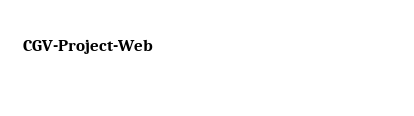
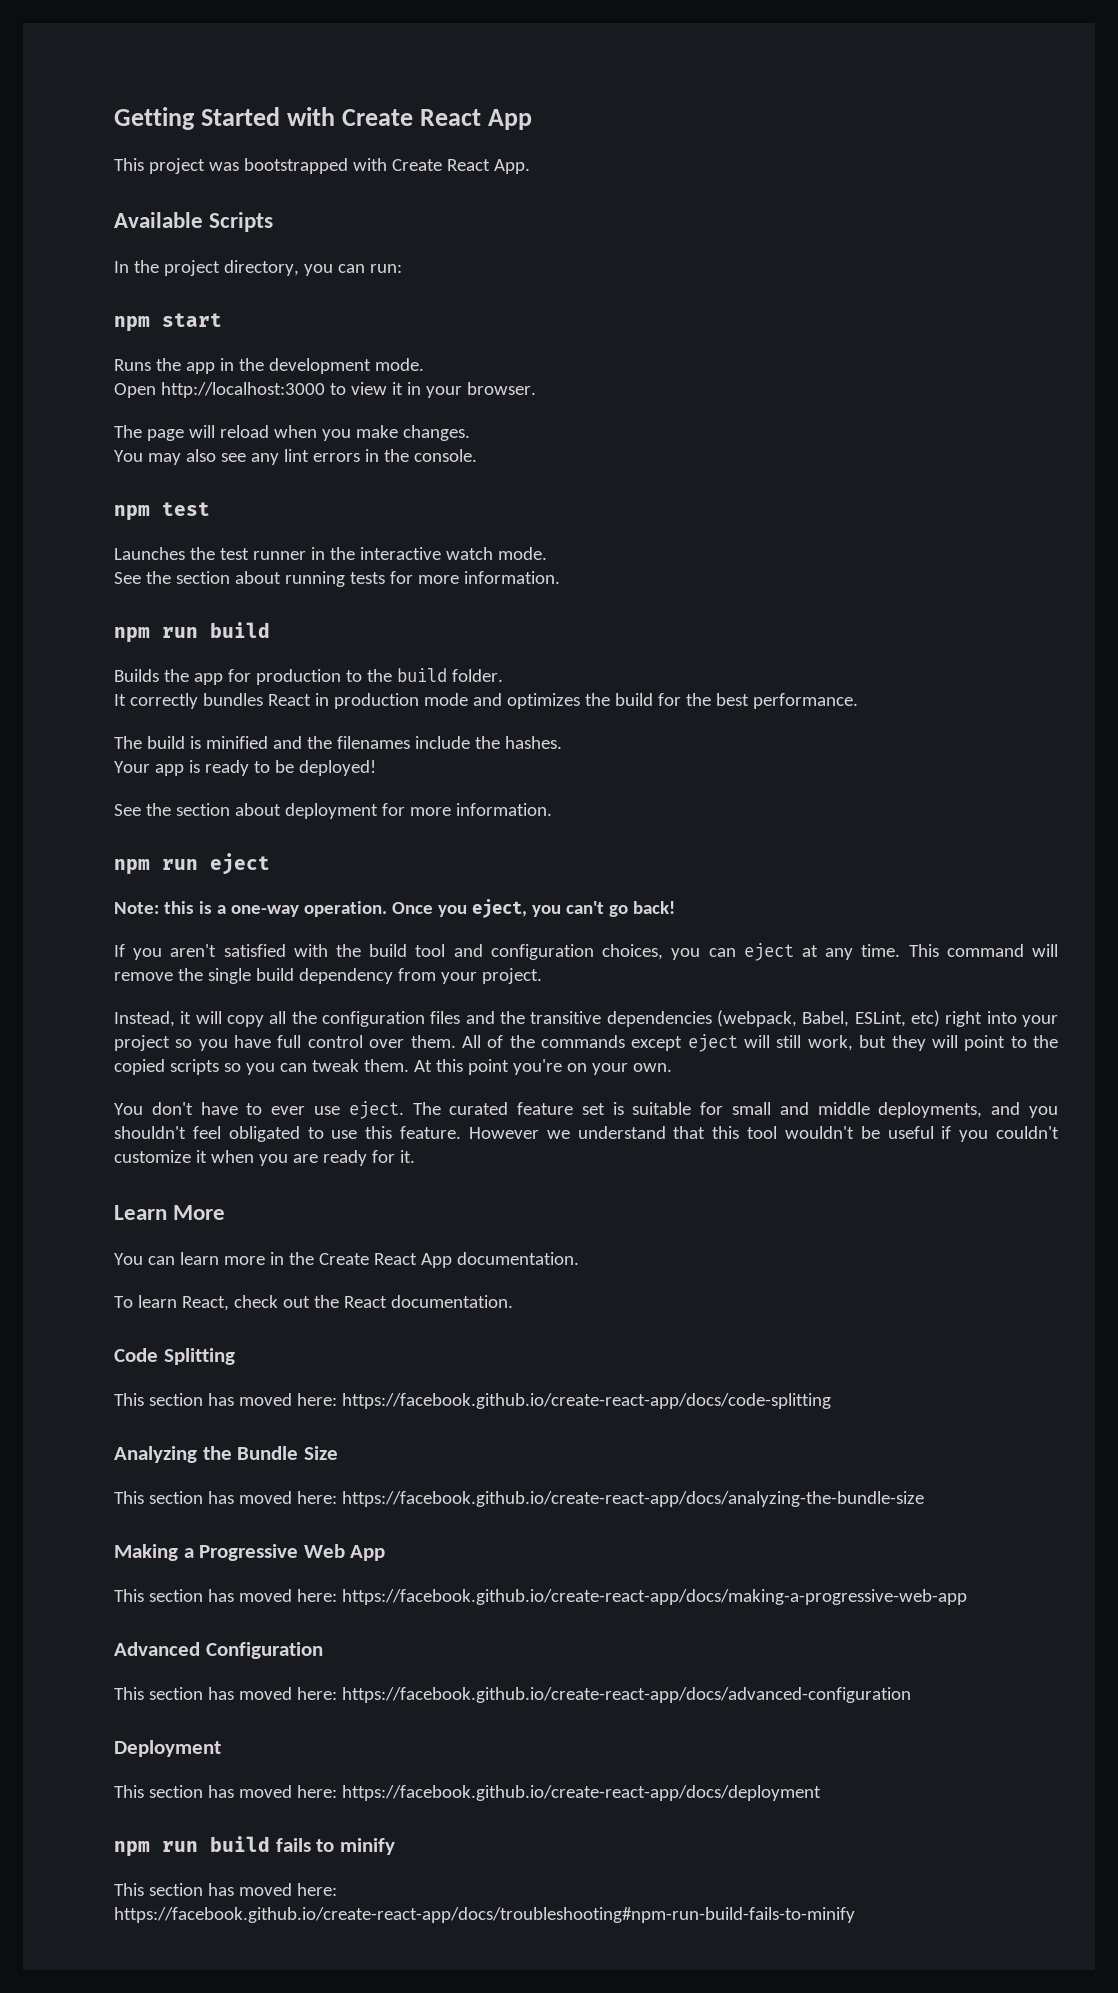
- CGV-Project-Web
+ Getting Started with Create React App
+ This project was bootstrapped with Create React App.
+ Available Scripts
+ In the project directory, you can run:
+ npm start
+ Runs the app in the development mode.
+ Open http://localhost:3000 to view it in your browser.
+ The page will reload when you make changes.
+ You may also see any lint errors in the console.
+ npm test
+ Launches the test runner in the interactive watch mode.
+ See the section about running tests for more information.
+ npm run build
+ Builds the app for production to the build folder.
+ It correctly bundles React in production mode and optimizes the build for the best performance.
+ The build is minified and the filenames include the hashes.
+ Your app is ready to be deployed!
+ See the section about deployment for more information.
+ npm run eject
+ Note: this is a one-way operation. Once you eject, you can't go back!
+ If you aren't satisfied with the build tool and configuration choices, you can eject at any time. This command will remove the single build dependency from your project.
+ Instead, it will copy all the configuration files and the transitive dependencies (webpack, Babel, ESLint, etc) right into your project so you have full control over them. All of the commands except eject will still work, but they will point to the copied scripts so you can tweak them. At this point you're on your own.
+ You don't have to ever use eject. The curated feature set is suitable for small and middle deployments, and you shouldn't feel obligated to use this feature. However we understand that this tool wouldn't be useful if you couldn't customize it when you are ready for it.
+ Learn More
+ You can learn more in the Create React App documentation.
+ To learn React, check out the React documentation.
+ Code Splitting
+ This section has moved here: https://facebook.github.io/create-react-app/docs/code-splitting
+ Analyzing the Bundle Size
+ This section has moved here: https://facebook.github.io/create-react-app/docs/analyzing-the-bundle-size
+ Making a Progressive Web App
+ This section has moved here: https://facebook.github.io/create-react-app/docs/making-a-progressive-web-app
+ Advanced Configuration
+ This section has moved here: https://facebook.github.io/create-react-app/docs/advanced-configuration
+ Deployment
+ This section has moved here: https://facebook.github.io/create-react-app/docs/deployment
+ npm run build fails to minify
+ This section has moved here: https://facebook.github.io/create-react-app/docs/troubleshooting#npm-run-build-fails-to-minify

